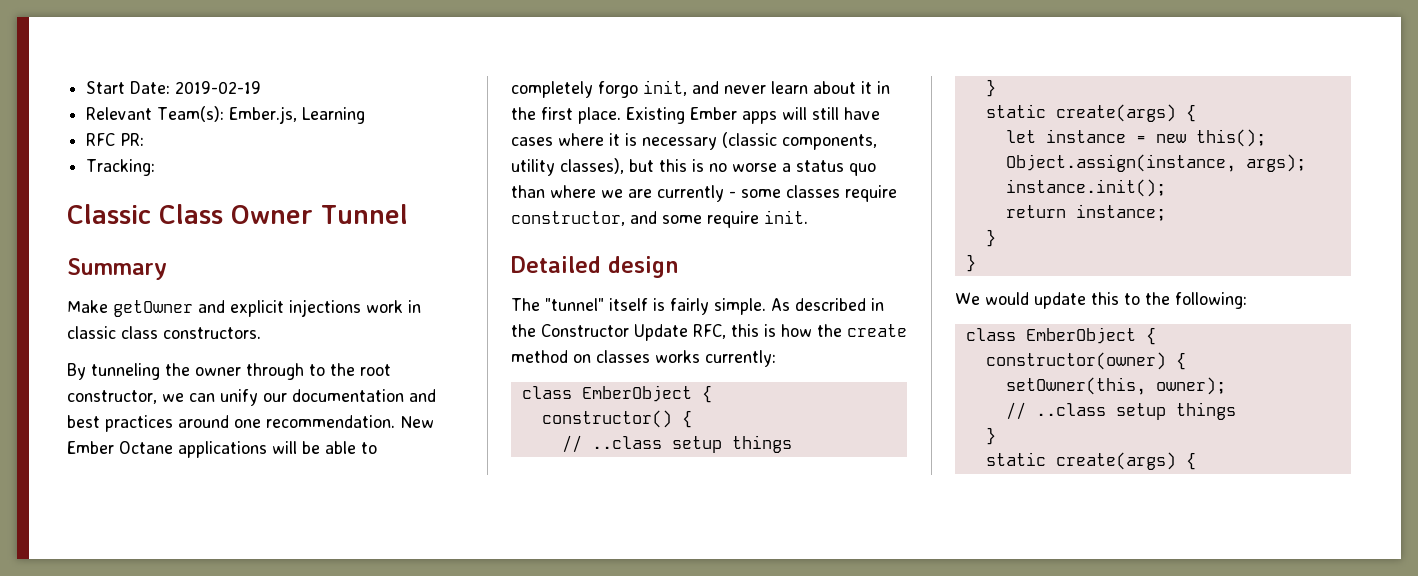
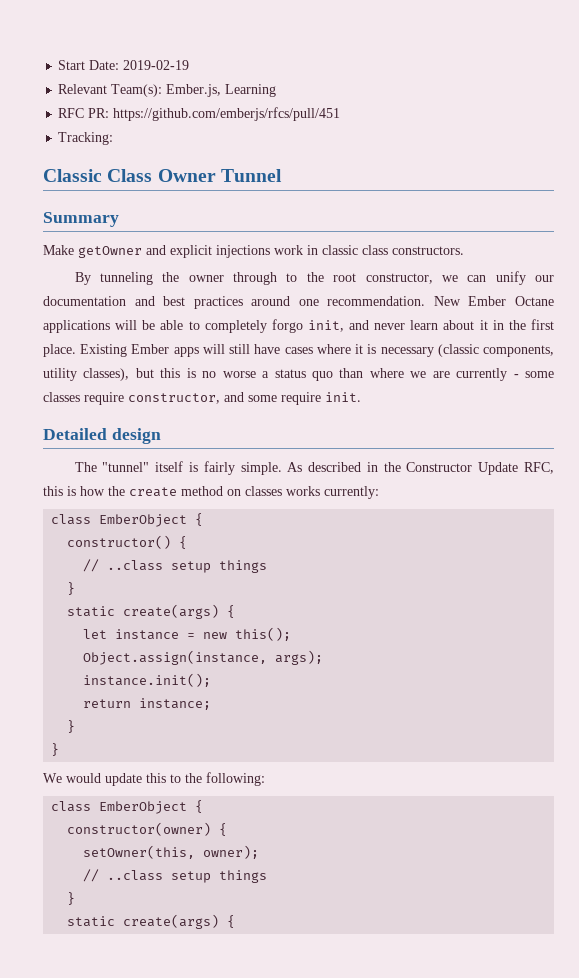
- RFC PR:
+ RFC PR: https://github.com/emberjs/rfcs/pull/451

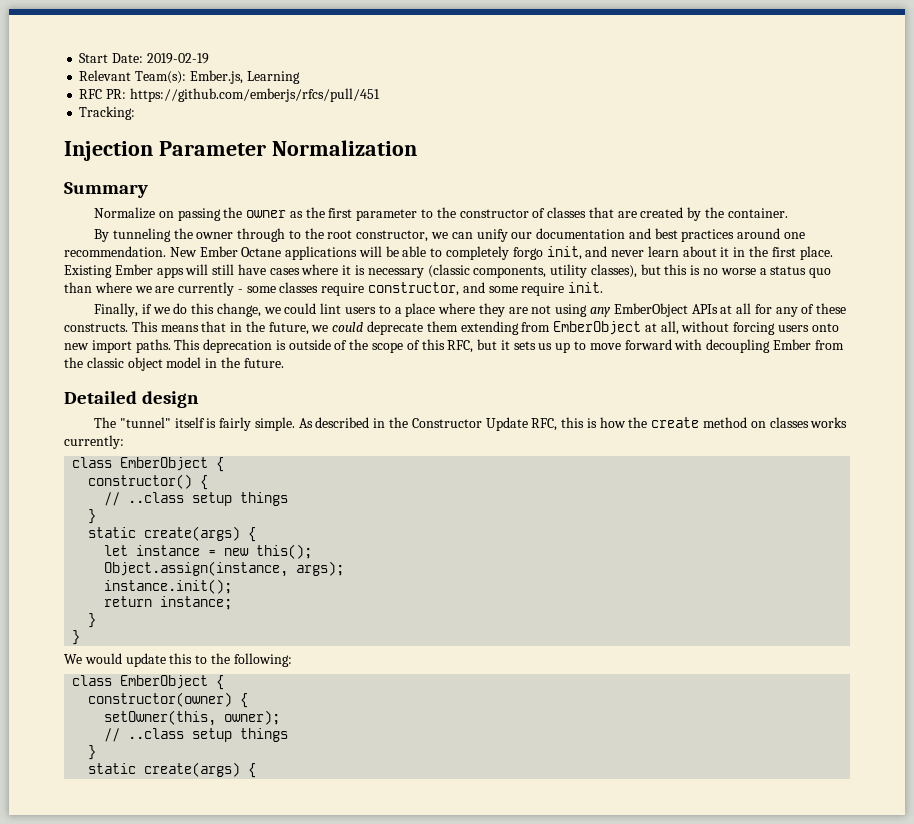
- Classic Class Owner Tunnel
+ Injection Parameter Normalization
  Summary
- Make getOwner and explicit injections work in classic class constructors.
+ Normalize on passing the owner as the first parameter to the constructor of classes that are created by the container.
+ Finally, if we do this change, we could lint users to a place where they are not using any EmberObject APIs at all for any of these constructs. This means that in the future, we could deprecate them extending from EmberObject at all, without forcing users onto new import paths. This deprecation is outside of the scope of this RFC, but it sets us up to move forward with decoupling Ember from the classic object model in the future.

